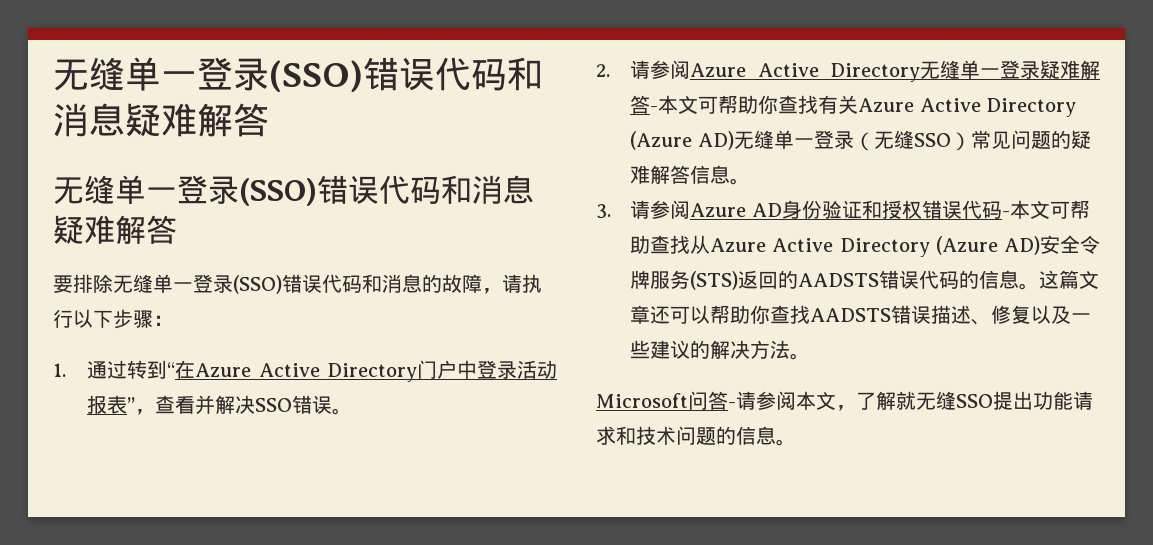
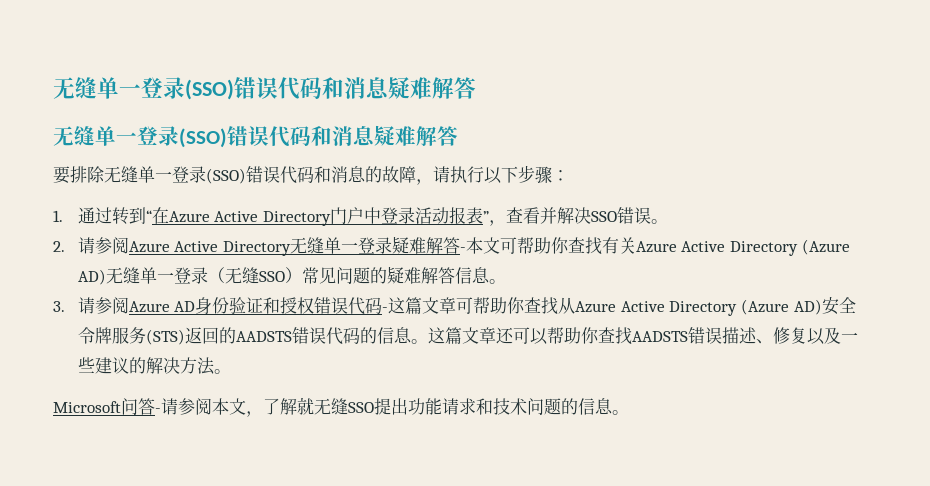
- 3.请参阅Azure AD身份验证和授权错误代码-本文可帮助查找从Azure Active Directory (Azure AD)安全令牌服务(STS)返回的AADSTS错误代码的信息。
+ 3.请参阅Azure AD身份验证和授权错误代码-这篇文章可帮助你查找从Azure Active Directory (Azure AD)安全令牌服务(STS)返回的AADSTS错误代码的信息。

